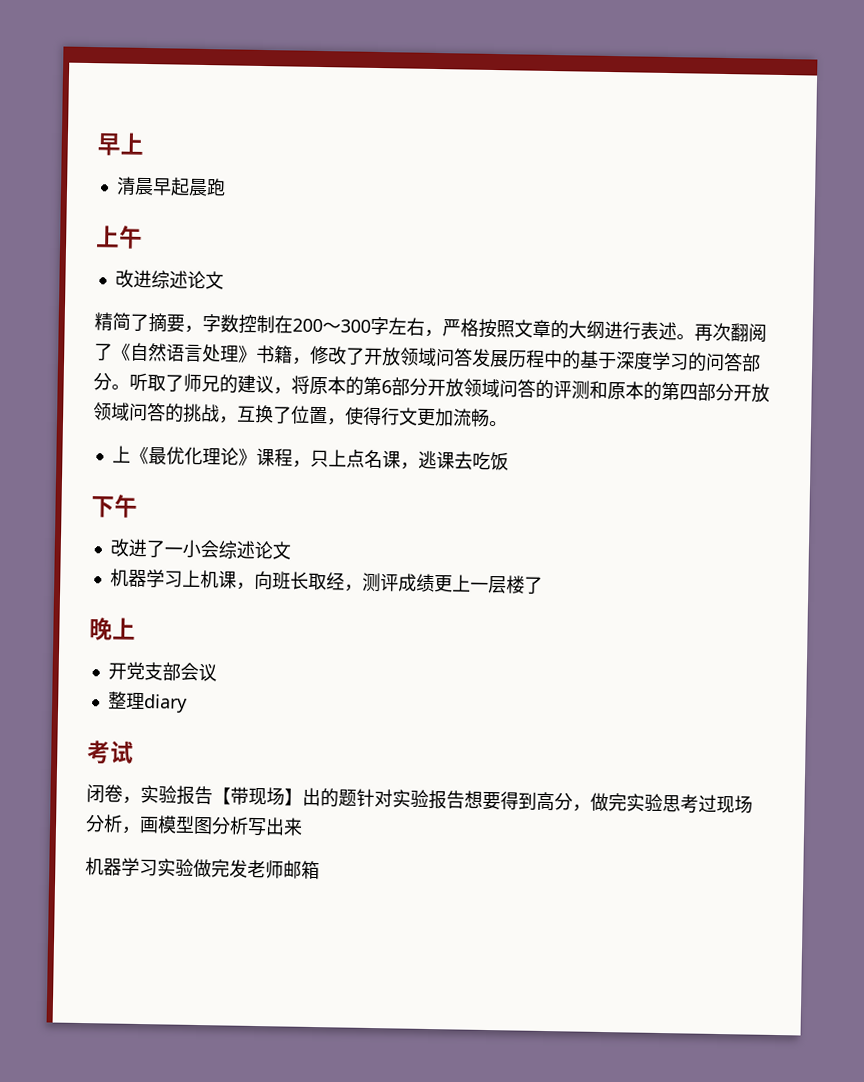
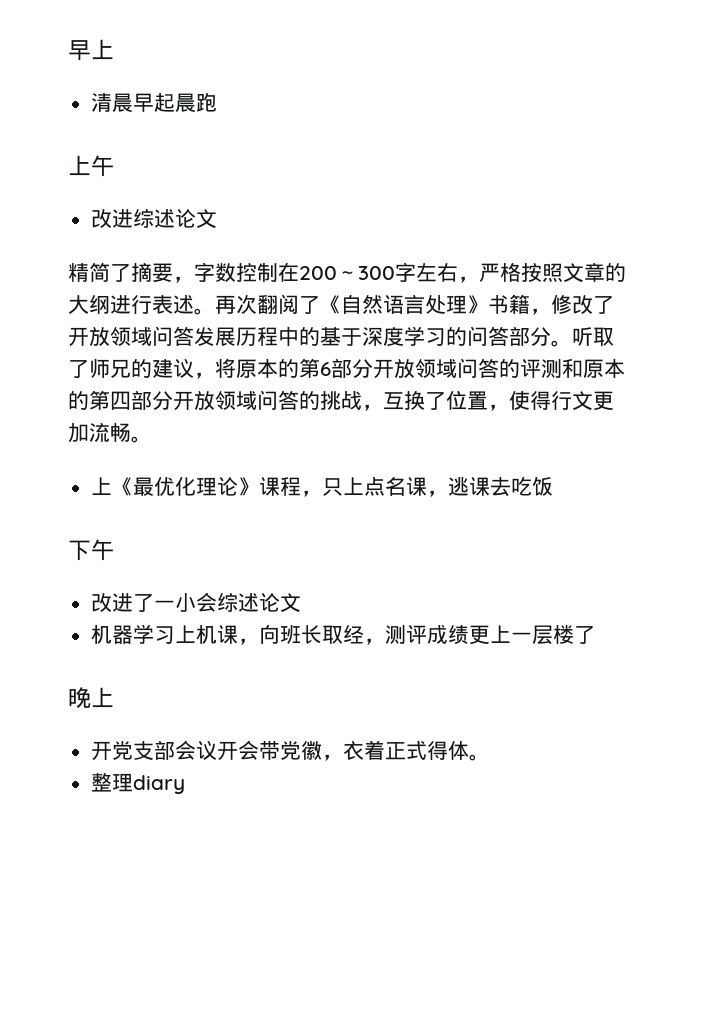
- 开党支部会议
+ 开党支部会议开会带党徽，衣着正式得体。
  整理diary
- 考试
- 闭卷，实验报告【带现场】出的题针对实验报告想要得到高分，做完实验思考过现场分析，画模型图分析写出来
- 机器学习实验做完发老师邮箱

